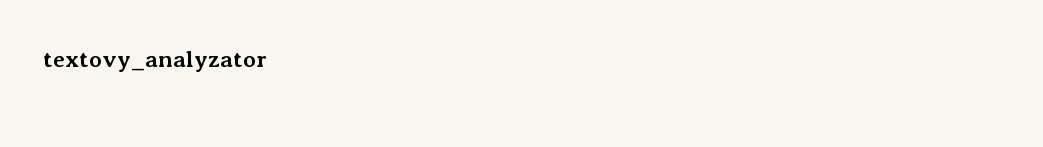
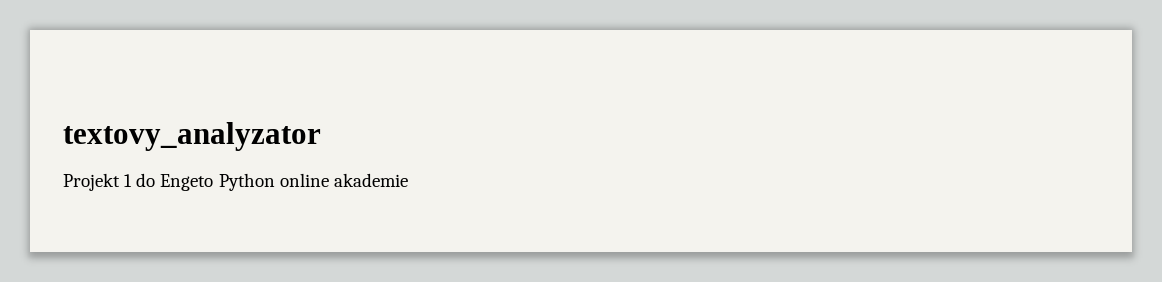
+ Projekt 1 do Engeto Python online akademie

